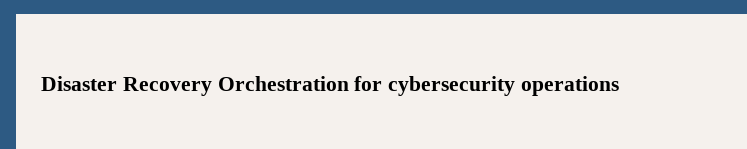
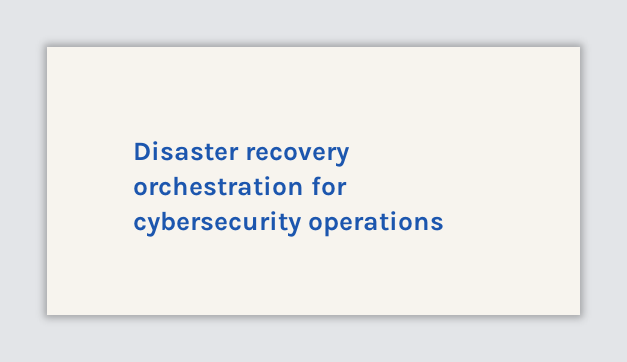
- Disaster Recovery Orchestration for cybersecurity operations
+ Disaster recovery orchestration for cybersecurity operations

